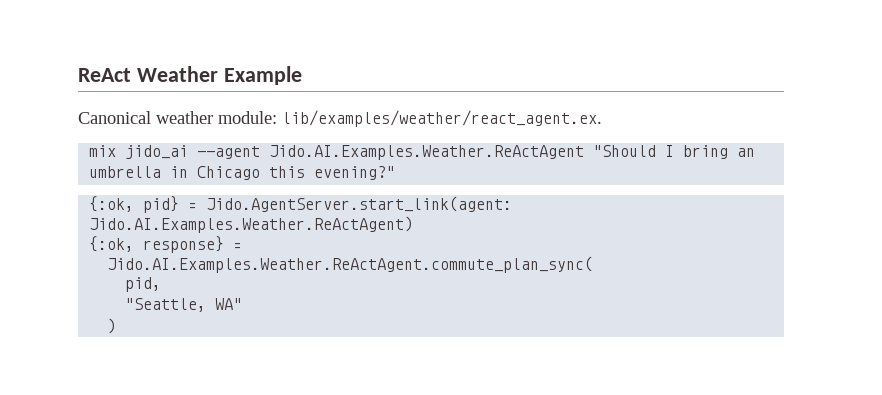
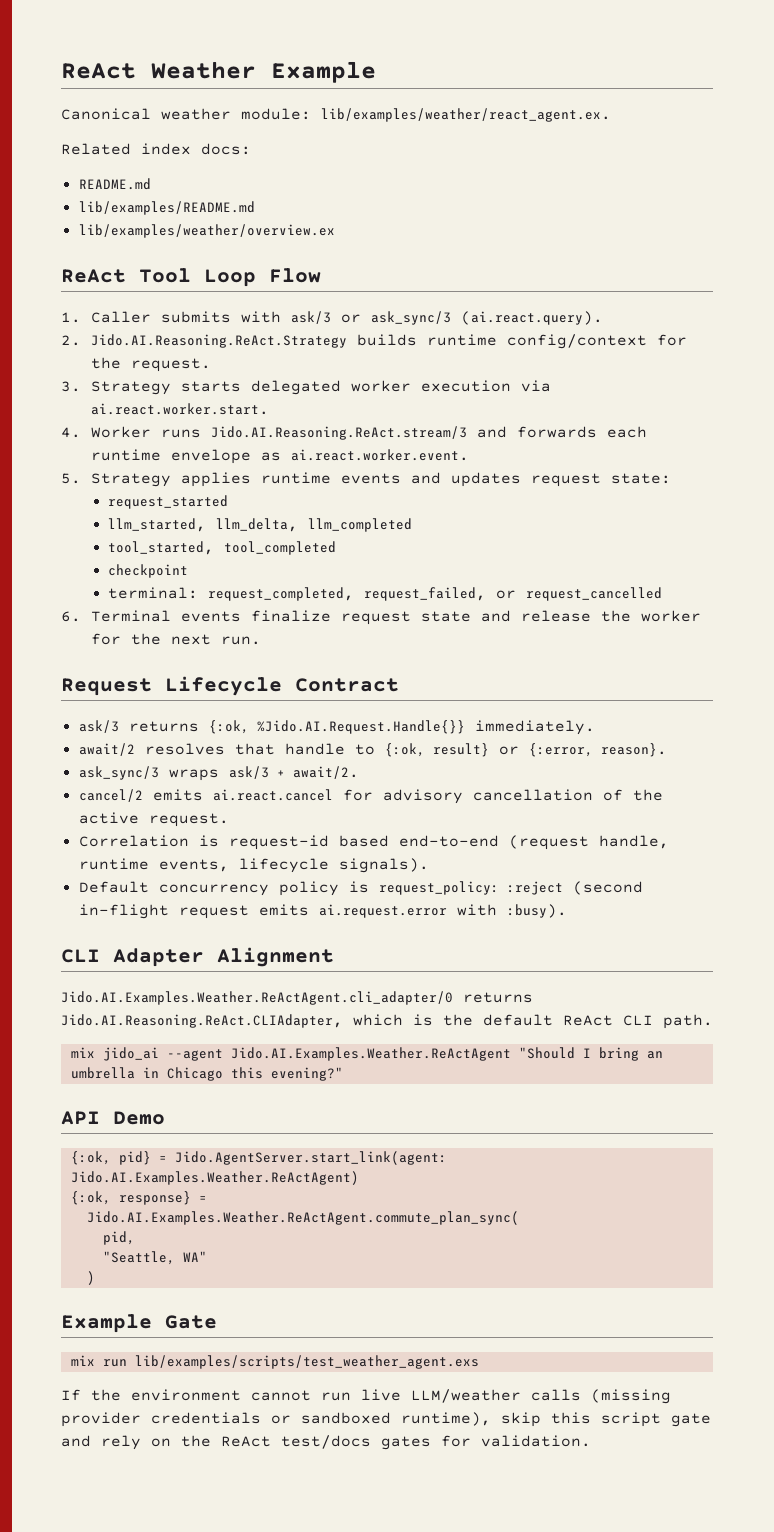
+ Related index docs:
+ README.md
+ lib/examples/README.md
+ lib/examples/weather/overview.ex
+ ReAct Tool Loop Flow
+ 1. Caller submits with ask/3 or ask_sync/3 (ai.react.query).
+ 2. Jido.AI.Reasoning.ReAct.Strategy builds runtime config/context for the request.
+ 3. Strategy starts delegated worker execution via ai.react.worker.start.
+ 4. Worker runs Jido.AI.Reasoning.ReAct.stream/3 and forwards each runtime envelope as ai.react.worker.event.
+ 5. Strategy applies runtime events and updates request state:
+ request_started
+ llm_started, llm_delta, llm_completed
+ tool_started, tool_completed
+ checkpoint
+ terminal: request_completed, request_failed, or request_cancelled
+ 6. Terminal events finalize request state and release the worker for the next run.
+ Request Lifecycle Contract
+ ask/3 returns {:ok, %Jido.AI.Request.Handle{}} immediately.
+ await/2 resolves that handle to {:ok, result} or {:error, reason}.
+ ask_sync/3 wraps ask/3 + await/2.
+ cancel/2 emits ai.react.cancel for advisory cancellation of the active request.
+ Correlation is request-id based end-to-end (request handle, runtime events, lifecycle signals).
+ Default concurrency policy is request_policy: :reject (second in-flight request emits ai.request.error with :busy).
+ CLI Adapter Alignment
+ Jido.AI.Examples.Weather.ReActAgent.cli_adapter/0 returns Jido.AI.Reasoning.ReAct.CLIAdapter, which is the default ReAct CLI path.
+ API Demo
+ Example Gate
+ mix run lib/examples/scripts/test_weather_agent.exs
+ If the environment cannot run live LLM/weather calls (missing provider credentials or sandboxed runtime), skip this script gate and rely on the ReAct test/docs gates for validation.

